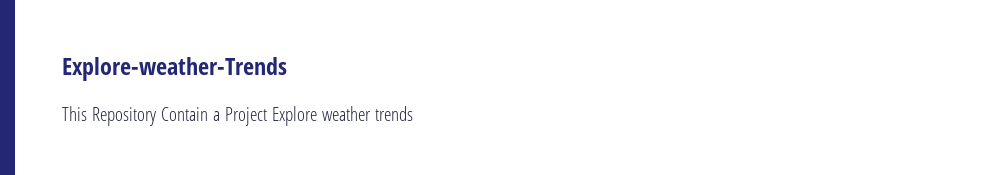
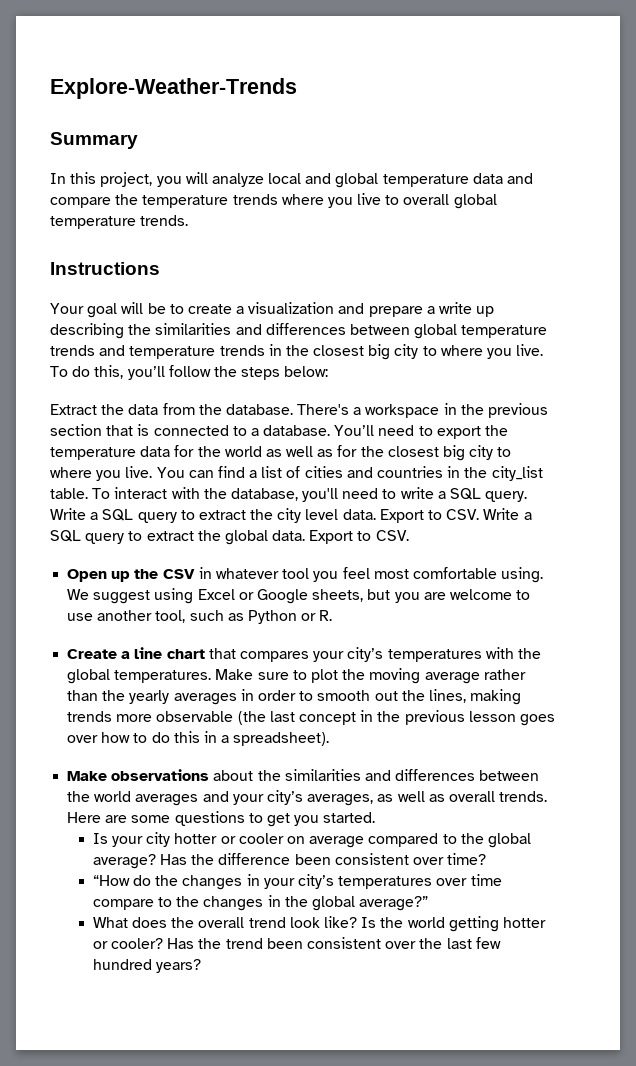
- Explore-weather-Trends
- This Repository Contain a Project Explore weather trends
+ Explore-Weather-Trends
+ Summary
+ In this project, you will analyze local and global temperature data and compare the temperature trends where you live to overall global temperature trends.
+ Instructions
+ Your goal will be to create a visualization and prepare a write up describing the similarities and differences between global temperature trends and temperature trends in the closest big city to where you live. To do this, you’ll follow the steps below:
+ Extract the data from the database. There's a workspace in the previous section that is connected to a database. You’ll need to export the temperature data for the world as well as for the closest big city to where you live. You can find a list of cities and countries in the city_list table. To interact with the database, you'll need to write a SQL query. Write a SQL query to extract the city level data. Export to CSV. Write a SQL query to extract the global data. Export to CSV.
+ Open up the CSV in whatever tool you feel most comfortable using. We suggest using Excel or Google sheets, but you are welcome to use another tool, such as Python or R.
+ Create a line chart that compares your city’s temperatures with the global temperatures. Make sure to plot the moving average rather than the yearly averages in order to smooth out the lines, making trends more observable (the last concept in the previous lesson goes over how to do this in a spreadsheet).
+ Make observations about the similarities and differences between the world averages and your city’s averages, as well as overall trends. Here are some questions to get you started.
+ Is your city hotter or cooler on average compared to the global average? Has the difference been consistent over time?
+ “How do the changes in your city’s temperatures over time compare to the changes in the global average?”
+ What does the overall trend look like? Is the world getting hotter or cooler? Has the trend been consistent over the last few hundred years?

